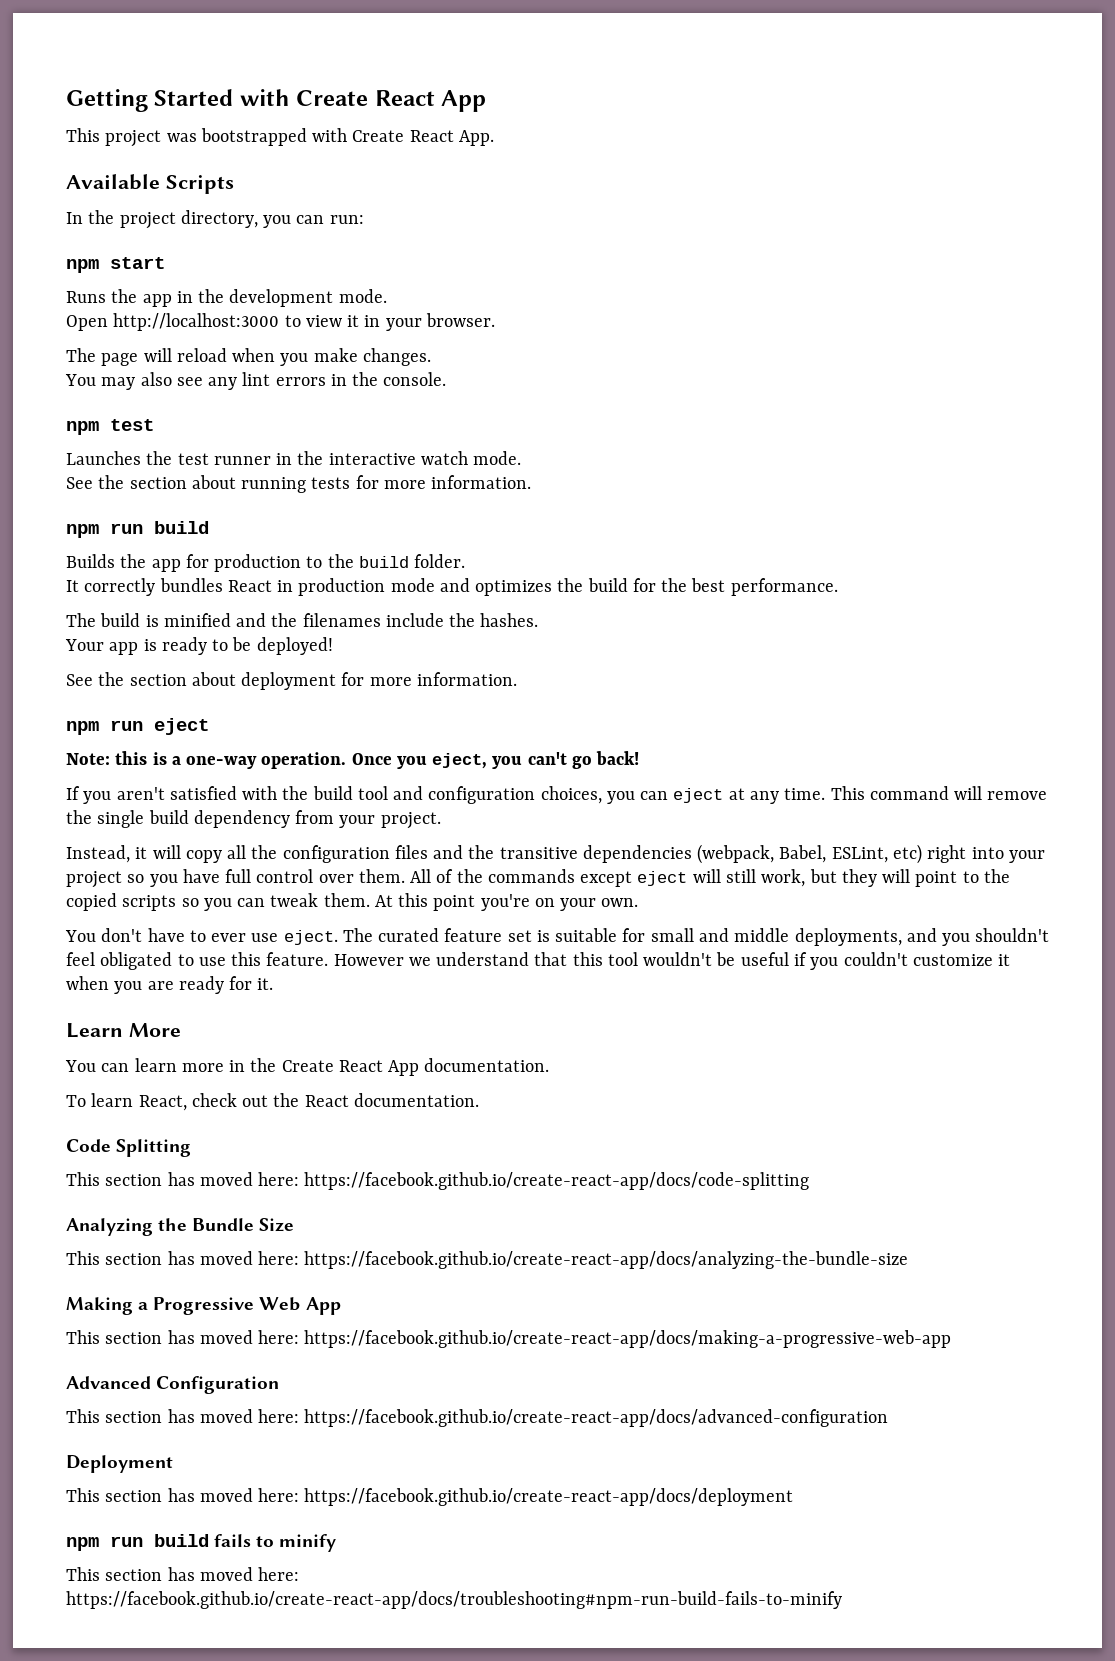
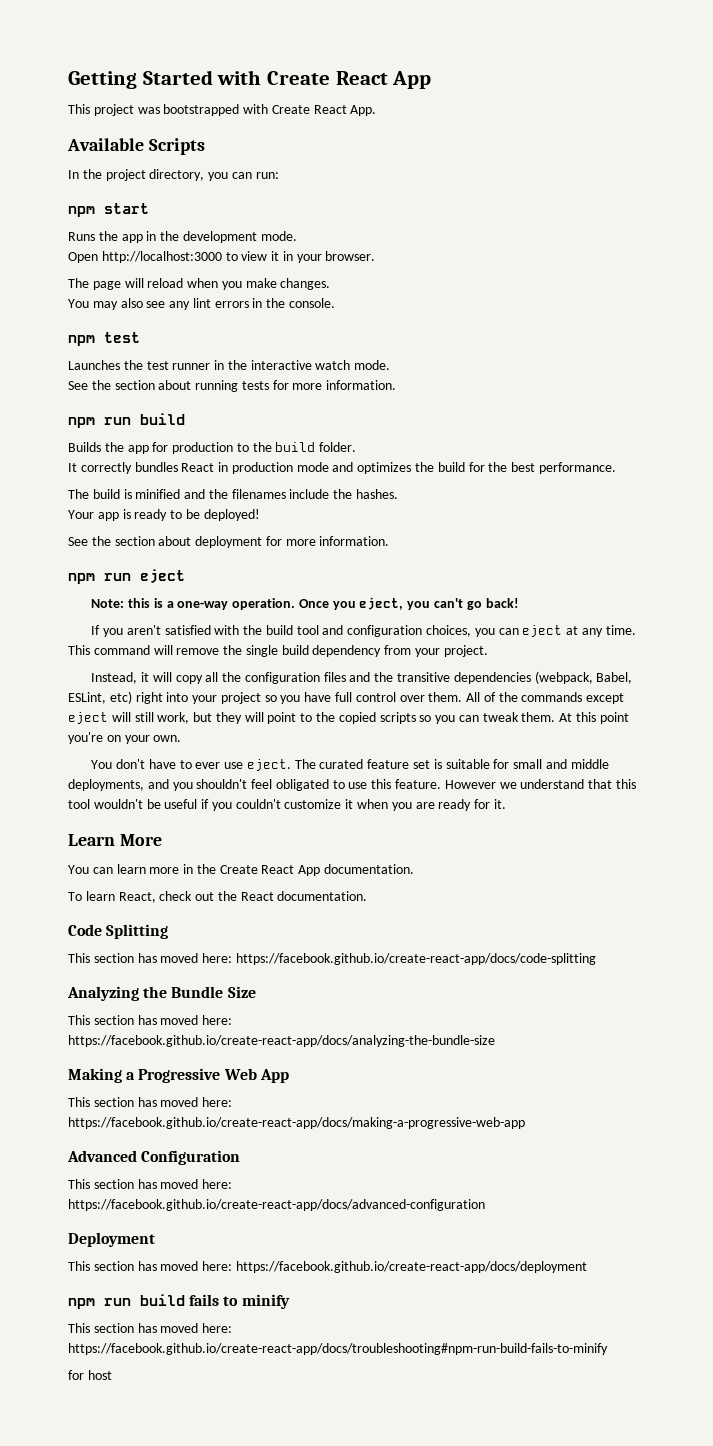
+ for host

